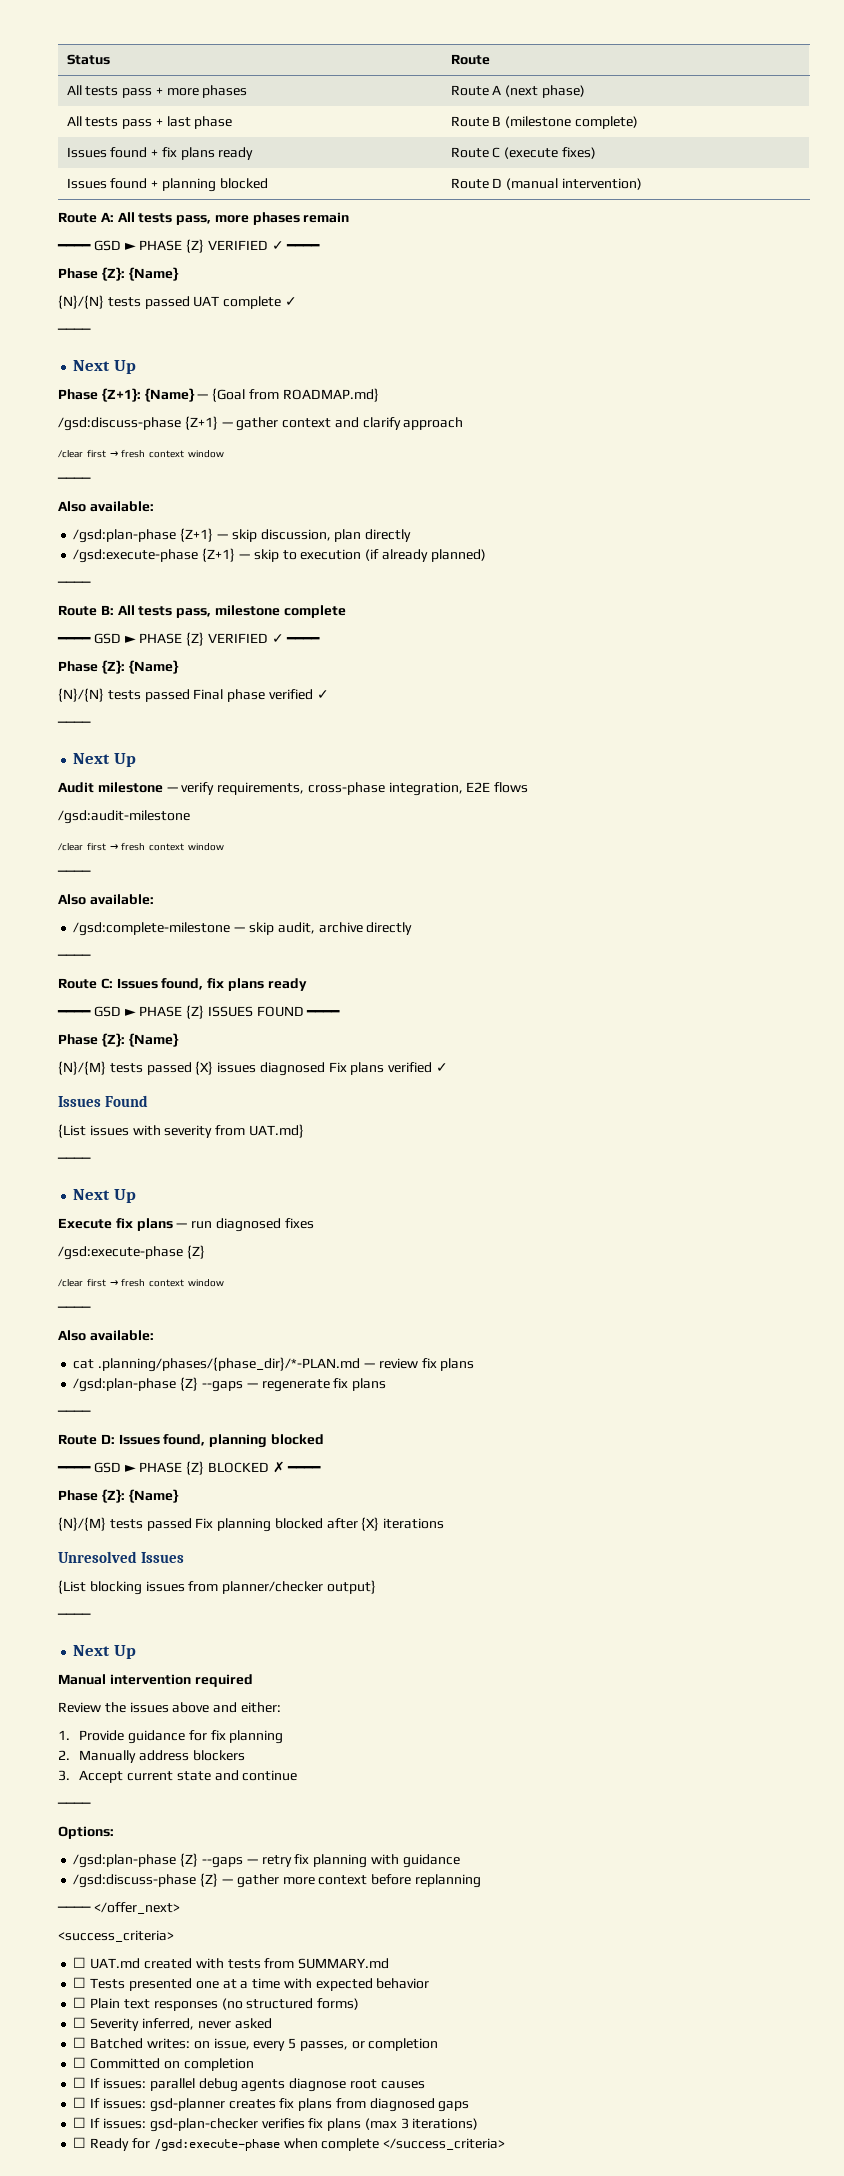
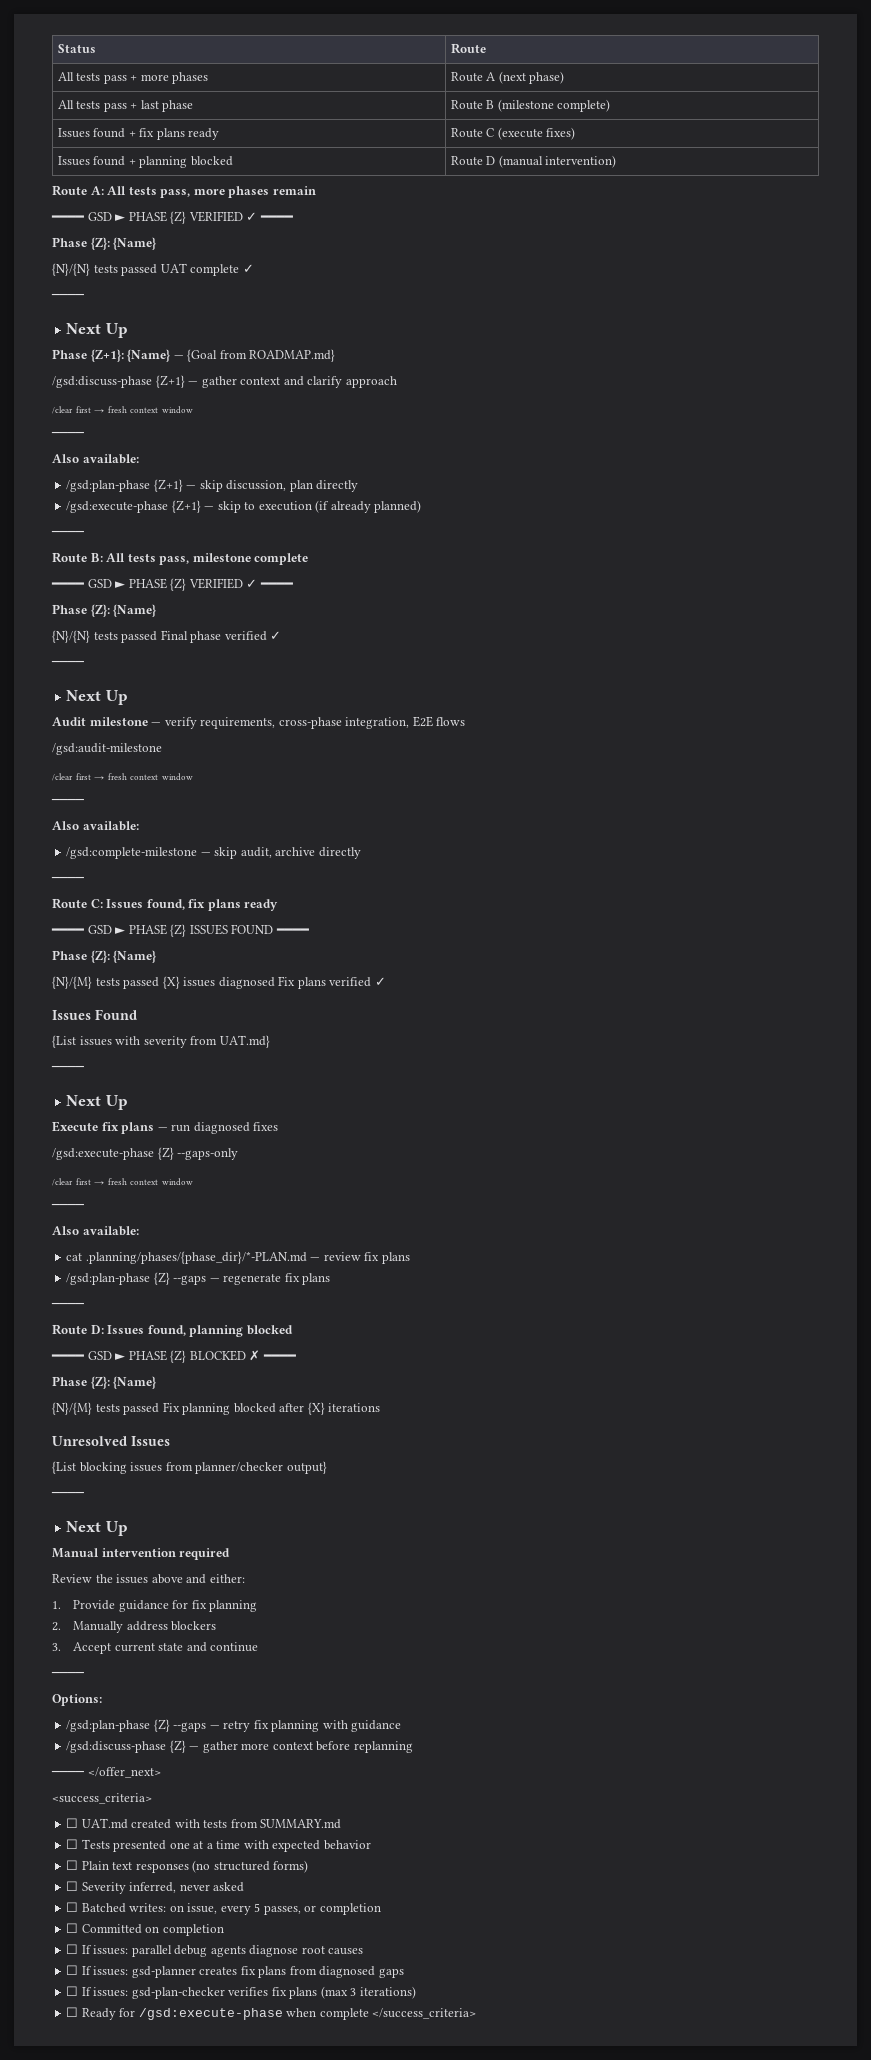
- /gsd:execute-phase {Z}
+ /gsd:execute-phase {Z} --gaps-only

